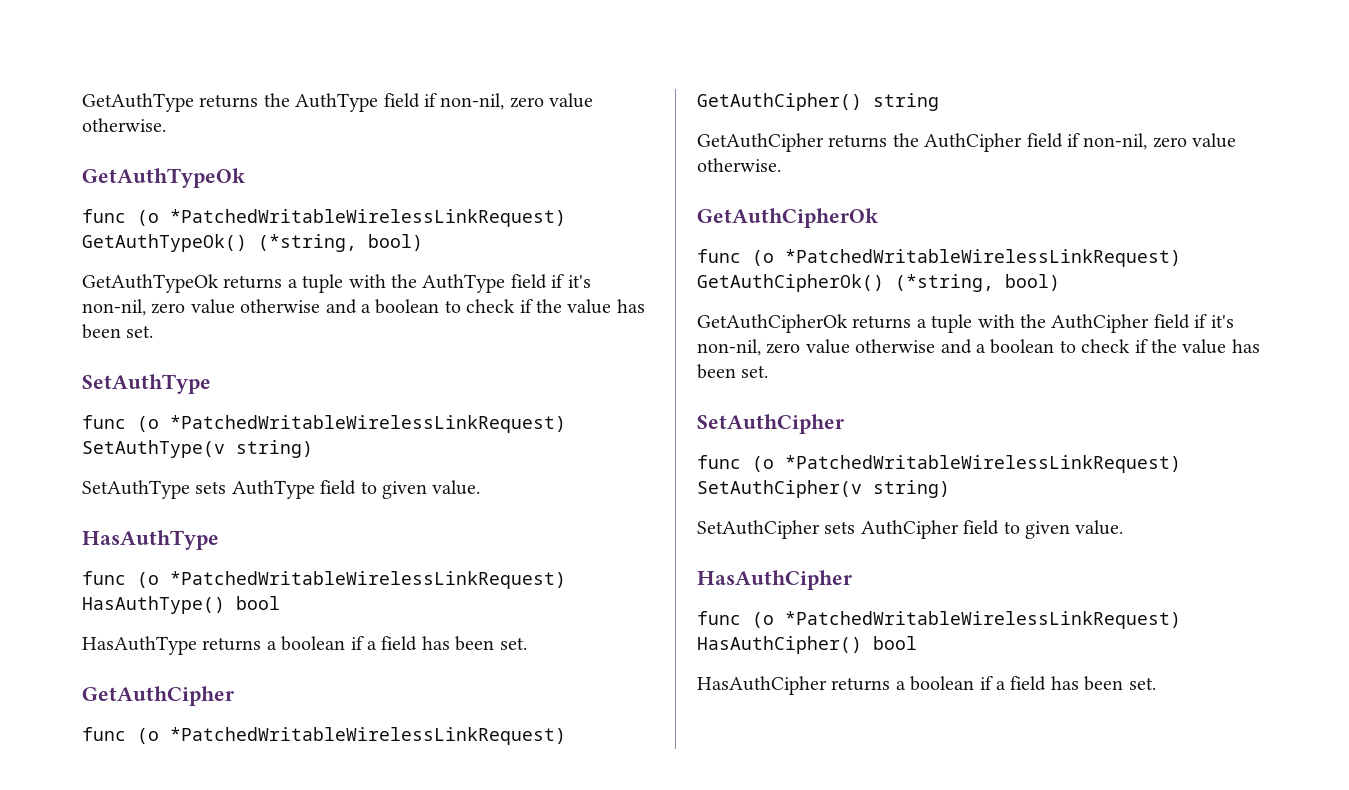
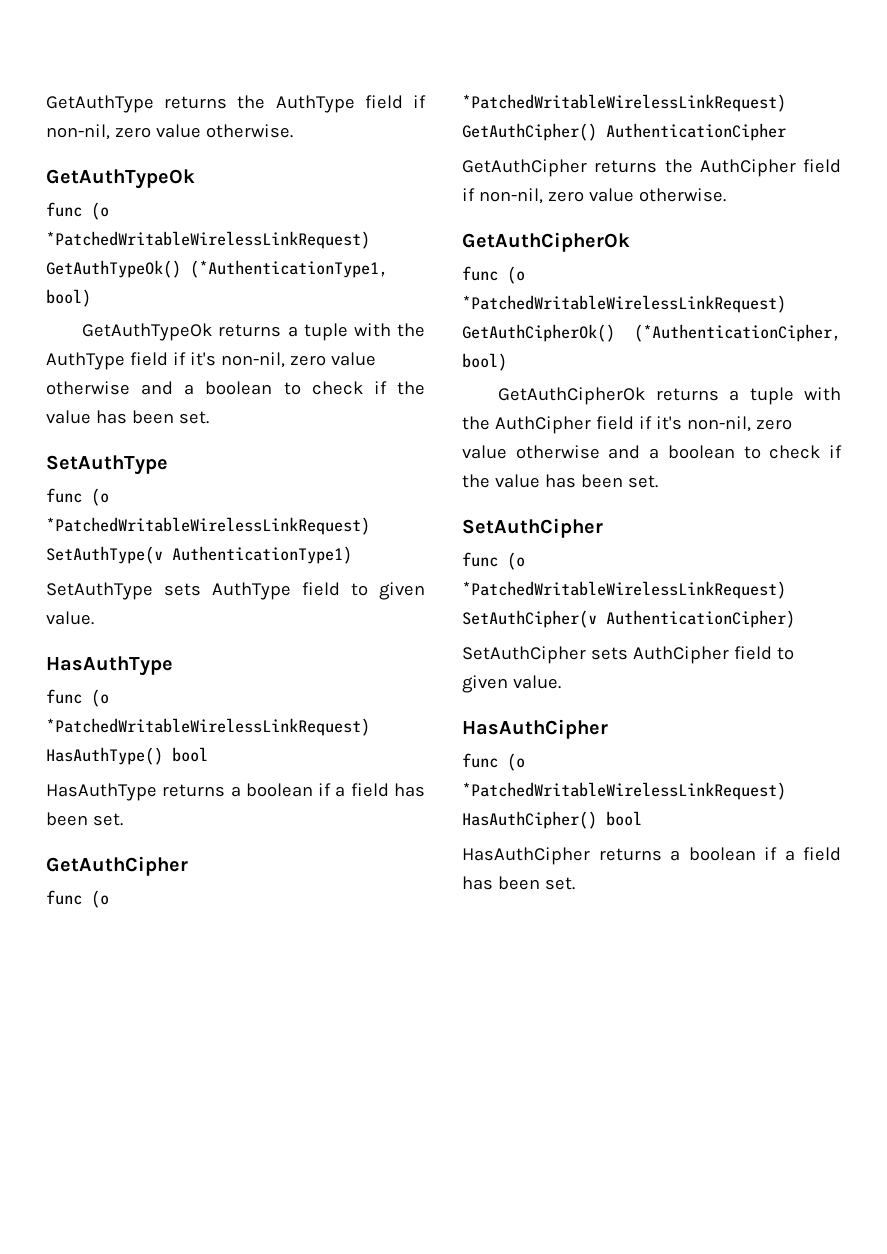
- func (o *PatchedWritableWirelessLinkRequest) GetAuthTypeOk() (*string, bool)
+ func (o *PatchedWritableWirelessLinkRequest) GetAuthTypeOk() (*AuthenticationType1, bool)
- func (o *PatchedWritableWirelessLinkRequest) SetAuthType(v string)
+ func (o *PatchedWritableWirelessLinkRequest) SetAuthType(v AuthenticationType1)
- func (o *PatchedWritableWirelessLinkRequest) GetAuthCipher() string
+ func (o *PatchedWritableWirelessLinkRequest) GetAuthCipher() AuthenticationCipher
- func (o *PatchedWritableWirelessLinkRequest) GetAuthCipherOk() (*string, bool)
+ func (o *PatchedWritableWirelessLinkRequest) GetAuthCipherOk() (*AuthenticationCipher, bool)
- func (o *PatchedWritableWirelessLinkRequest) SetAuthCipher(v string)
+ func (o *PatchedWritableWirelessLinkRequest) SetAuthCipher(v AuthenticationCipher)

